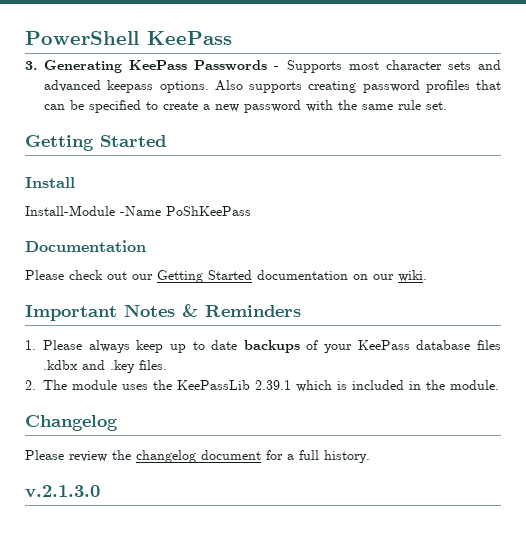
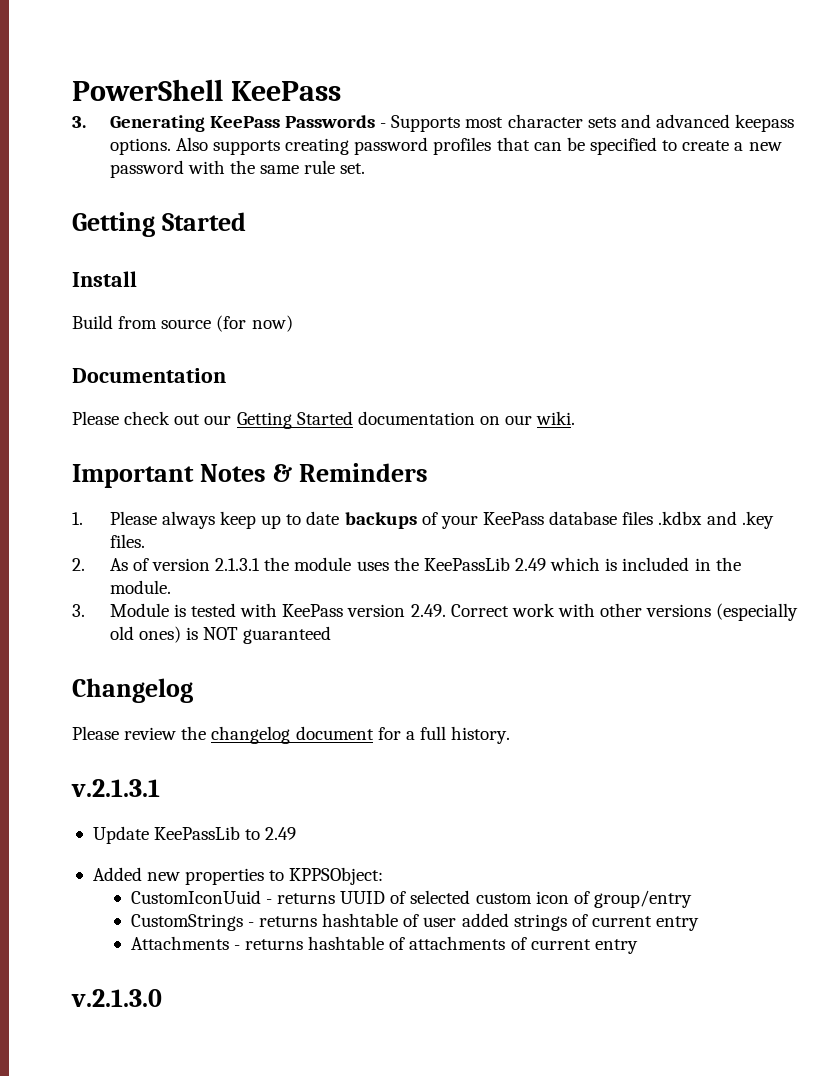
- Install-Module -Name PoShKeePass
+ Build from source (for now)
- 2. The module uses the KeePassLib 2.39.1 which is included in the module.
+ 2. As of version 2.1.3.1 the module uses the KeePassLib 2.49 which is included in the module.
+ 3. Module is tested with KeePass version 2.49. Correct work with other versions (especially old ones) is NOT guaranteed
+ v.2.1.3.1
+ Update KeePassLib to 2.49
+ Added new properties to KPPSObject:
+ CustomIconUuid - returns UUID of selected custom icon of group/entry
+ CustomStrings - returns hashtable of user added strings of current entry
+ Attachments - returns hashtable of attachments of current entry

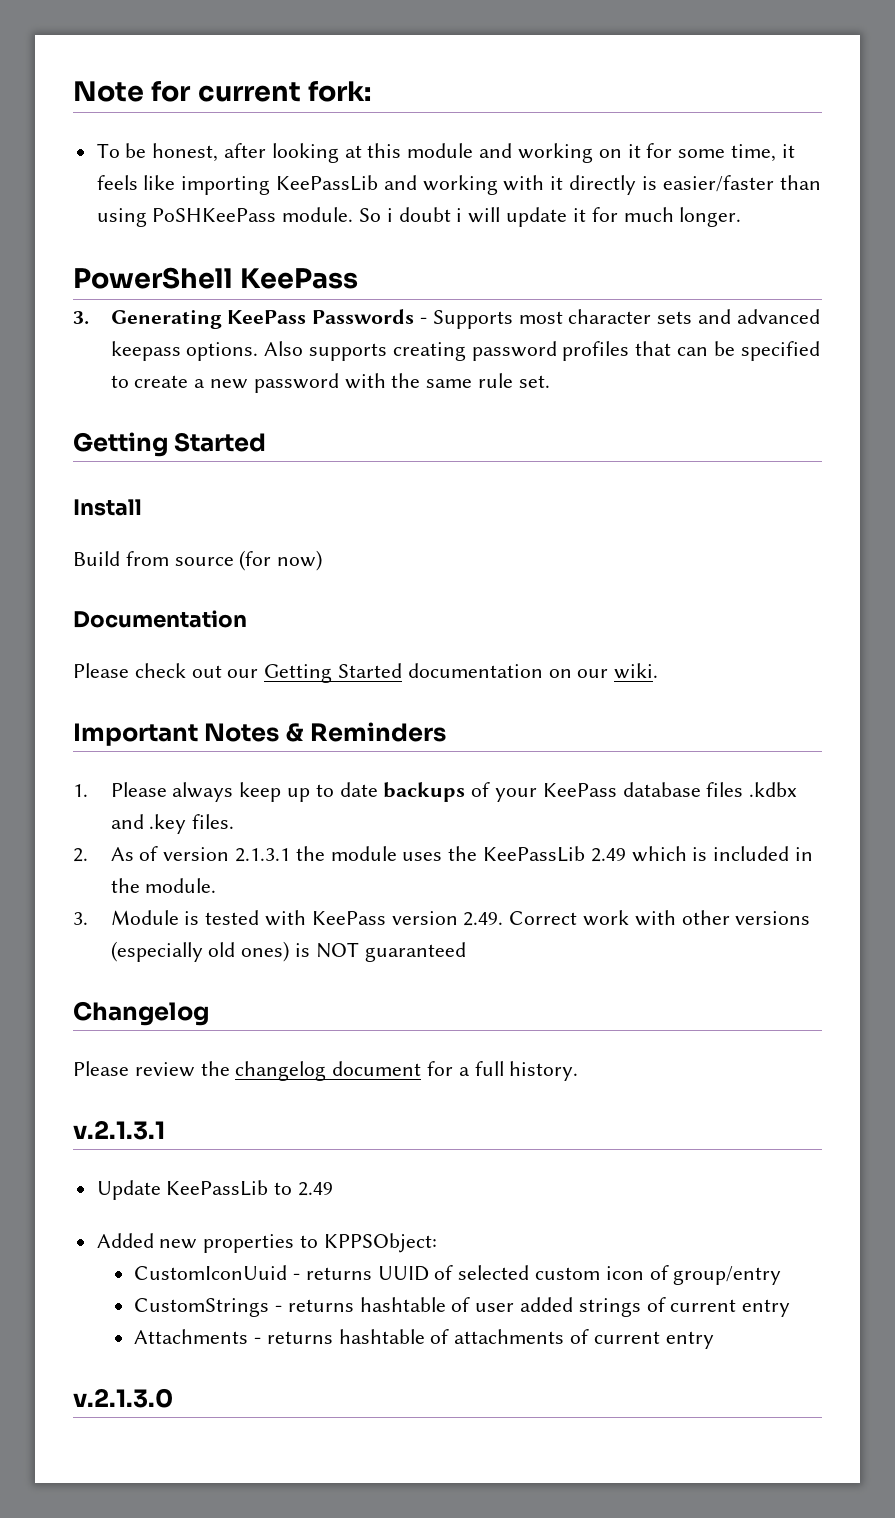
+ Note for current fork:
+ To be honest, after looking at this module and working on it for some time, it feels like importing KeePassLib and working with it directly is easier/faster than using PoSHKeePass module. So i doubt i will update it for much longer.

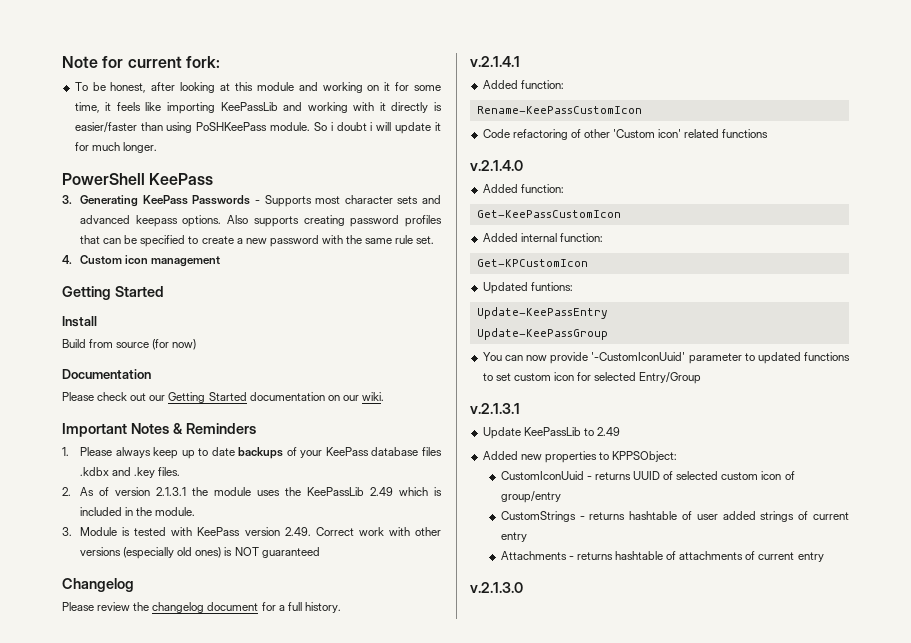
+ 4. Custom icon management
+ v.2.1.4.1
+ Added function:
+ Rename-KeePassCustomIcon
+ Code refactoring of other 'Custom icon' related functions
+ v.2.1.4.0
+ Added function:
+ Get-KeePassCustomIcon
+ Added internal function:
+ Get-KPCustomIcon
+ Updated funtions:
+ Update-KeePassEntry
+ Update-KeePassGroup
+ You can now provide '-CustomIconUuid' parameter to updated functions to set custom icon for selected Entry/Group

